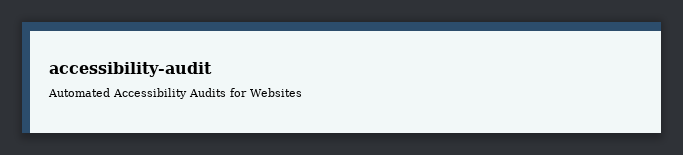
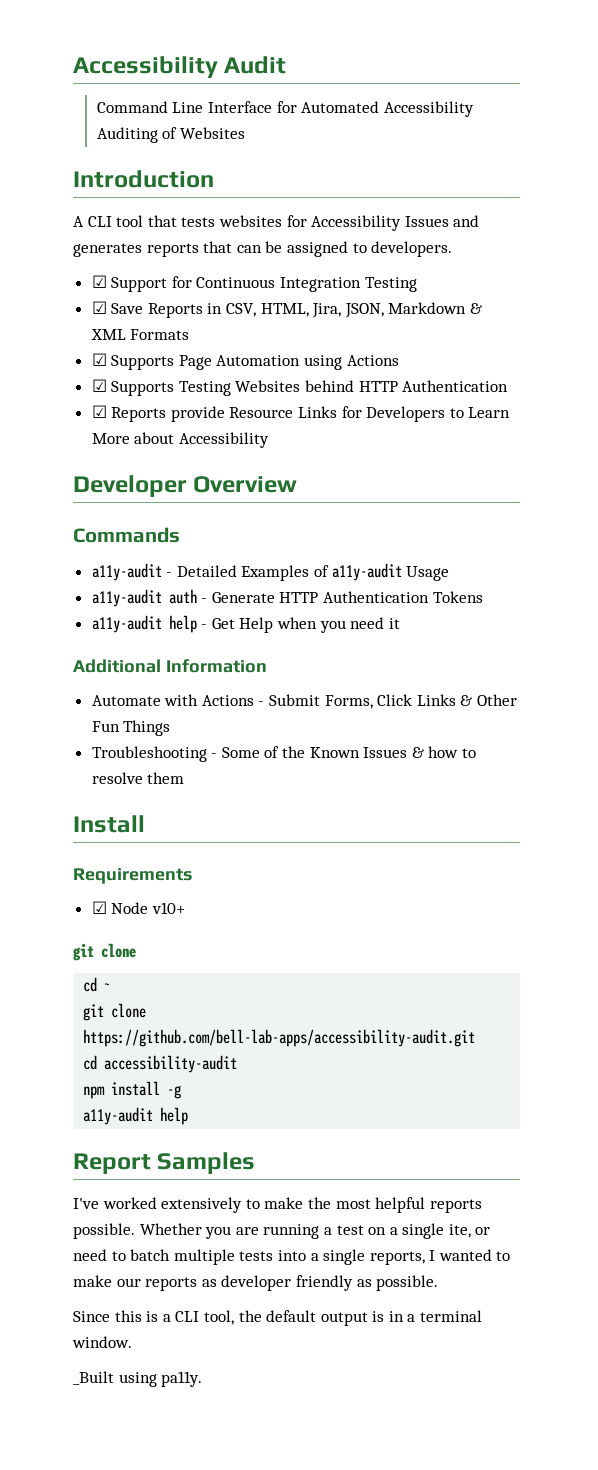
- accessibility-audit
- Automated Accessibility Audits for Websites
+ Accessibility Audit
+ Command Line Interface for Automated Accessibility Auditing of Websites
+ Introduction
+ A CLI tool that tests websites for Accessibility Issues and generates reports that can be assigned to developers.
+ ☑ Support for Continuous Integration Testing
+ ☑ Save Reports in CSV, HTML, Jira, JSON, Markdown & XML Formats
+ ☑ Supports Page Automation using Actions
+ ☑ Supports Testing Websites behind HTTP Authentication
+ ☑ Reports provide Resource Links for Developers to Learn More about Accessibility
+ Developer Overview
+ Commands
+ a11y-audit - Detailed Examples of a11y-audit Usage
+ a11y-audit auth - Generate HTTP Authentication Tokens
+ a11y-audit help - Get Help when you need it
+ Additional Information
+ Automate with Actions - Submit Forms, Click Links & Other Fun Things
+ Troubleshooting - Some of the Known Issues & how to resolve them
+ Install
+ Requirements
+ ☑ Node v10+
+ git clone
+ cd ~
+ git clone https://github.com/bell-lab-apps/accessibility-audit.git
+ cd accessibility-audit
+ npm install -g
+ a11y-audit help
+ Report Samples
+ I've worked extensively to make the most helpful reports possible. Whether you are running a test on a single ite, or need to batch multiple tests into a single reports, I wanted to make our reports as developer friendly as possible.
+ Since this is a CLI tool, the default output is in a terminal window.
+ _Built using pa11y.

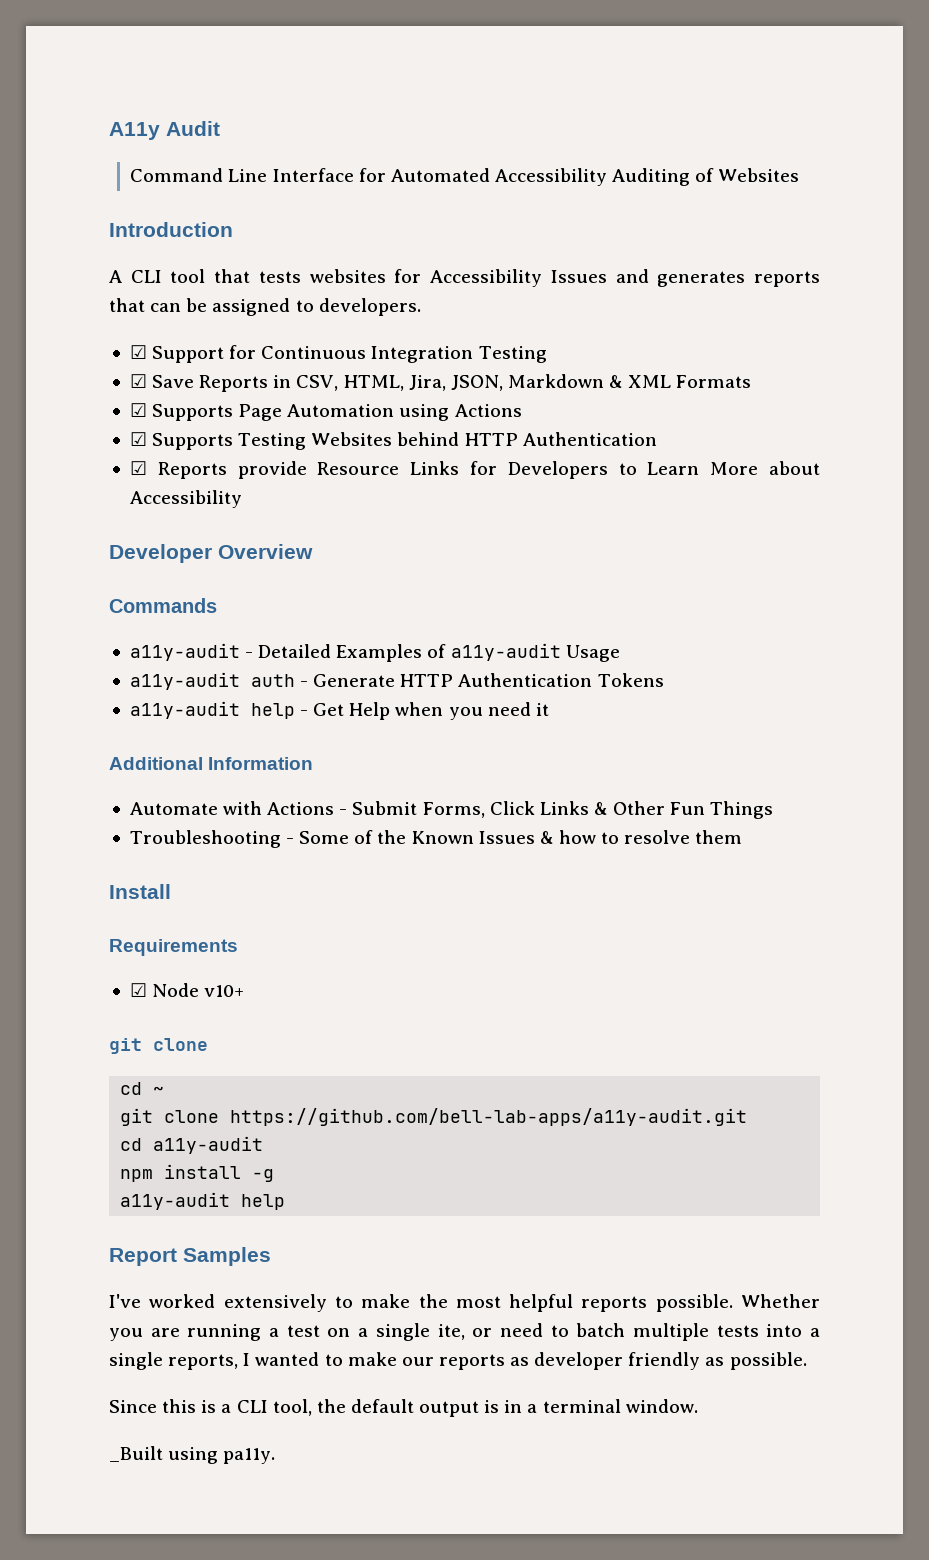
- Accessibility Audit
+ A11y Audit
- git clone https://github.com/bell-lab-apps/accessibility-audit.git
- cd accessibility-audit
+ git clone https://github.com/bell-lab-apps/a11y-audit.git
+ cd a11y-audit

